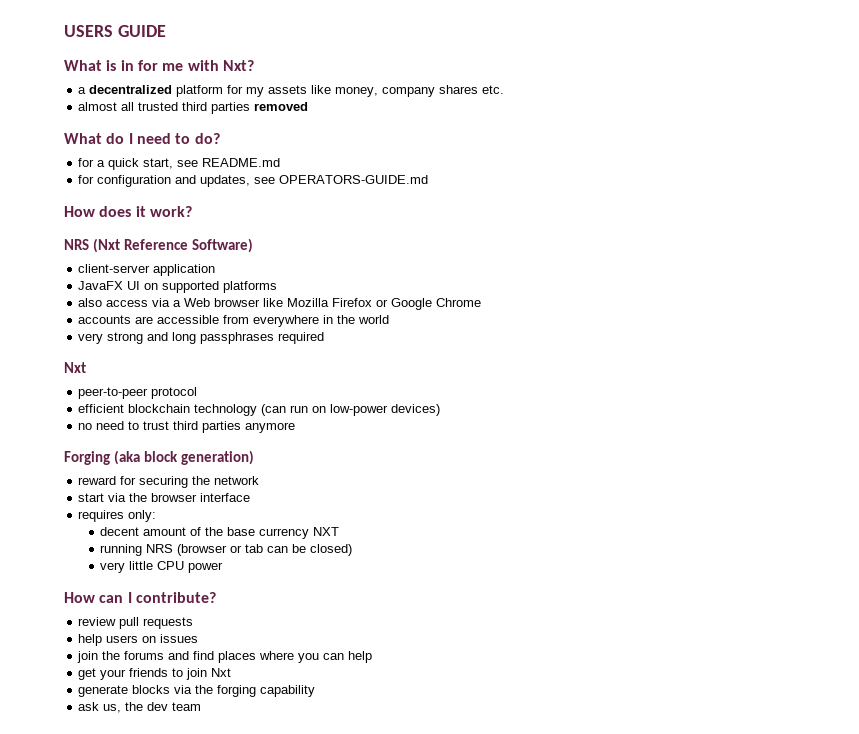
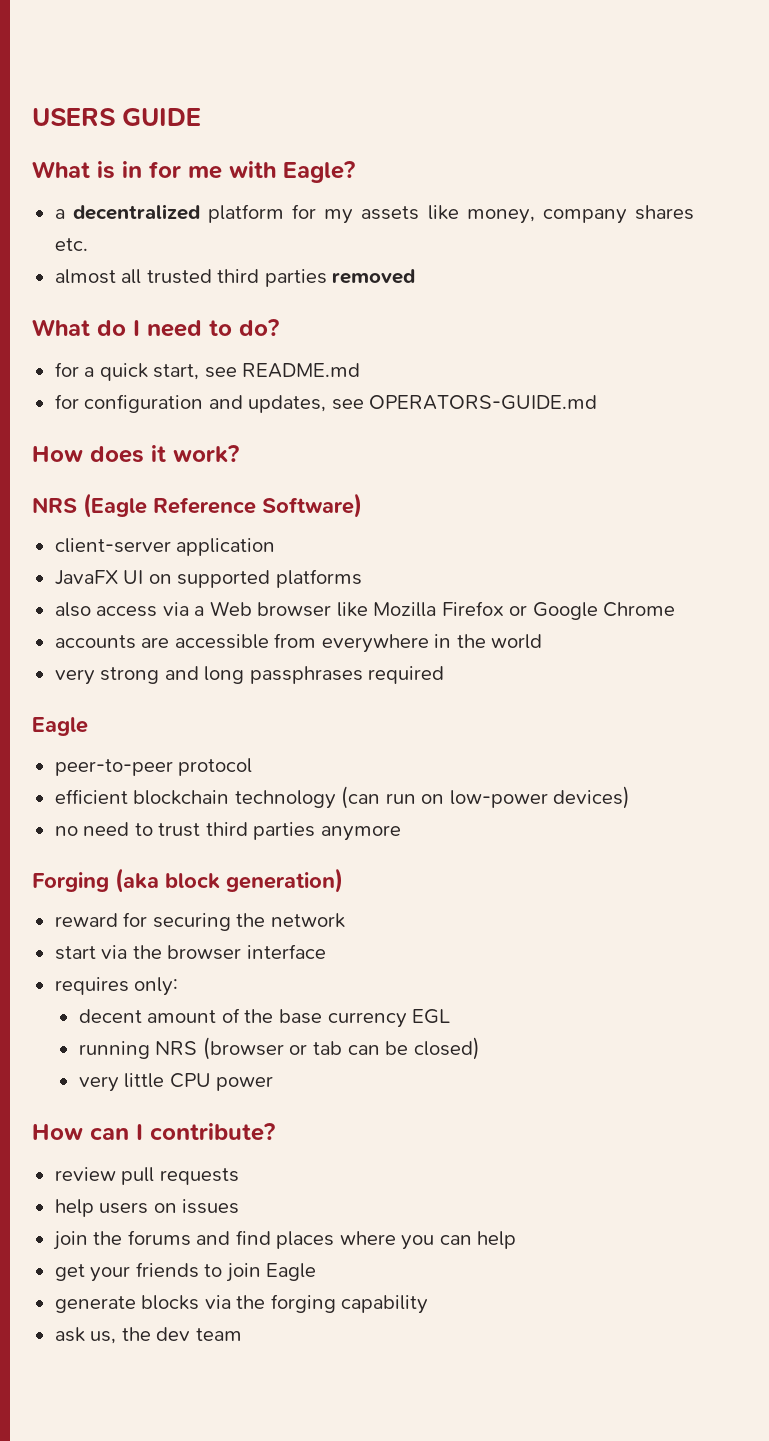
- What is in for me with Nxt?
+ What is in for me with Eagle?
- NRS (Nxt Reference Software)
+ NRS (Eagle Reference Software)
  very strong and long passphrases required
- Nxt
+ Eagle
- decent amount of the base currency NXT
+ decent amount of the base currency EGL
- get your friends to join Nxt
+ get your friends to join Eagle

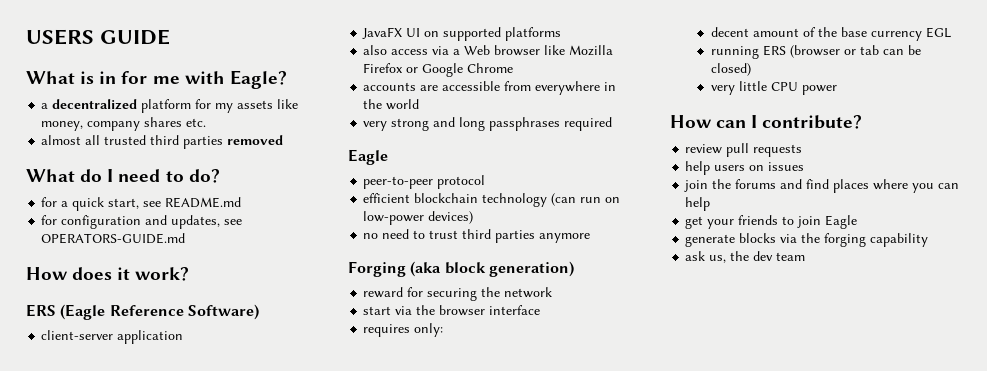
- NRS (Eagle Reference Software)
+ ERS (Eagle Reference Software)
- running NRS (browser or tab can be closed)
+ running ERS (browser or tab can be closed)

